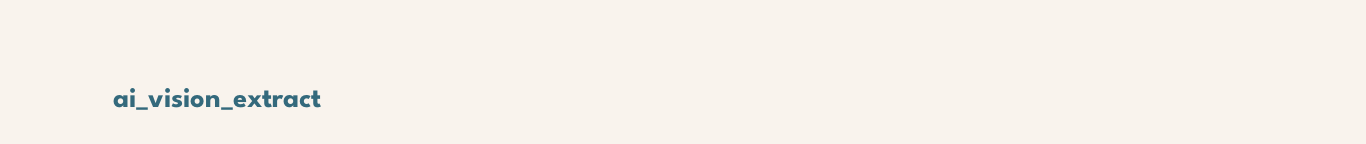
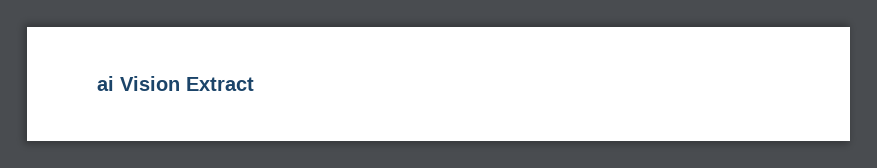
- ai_vision_extract
+ ai Vision Extract

